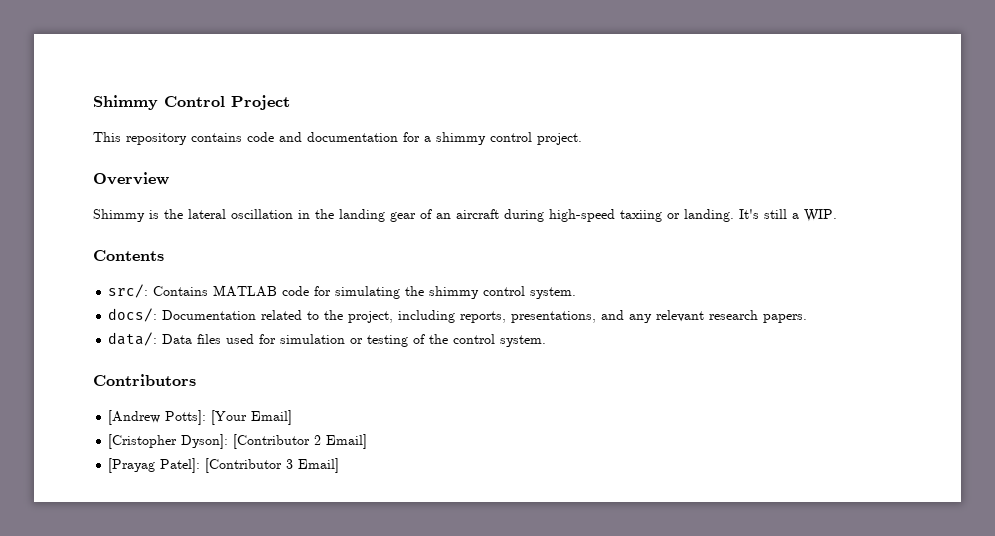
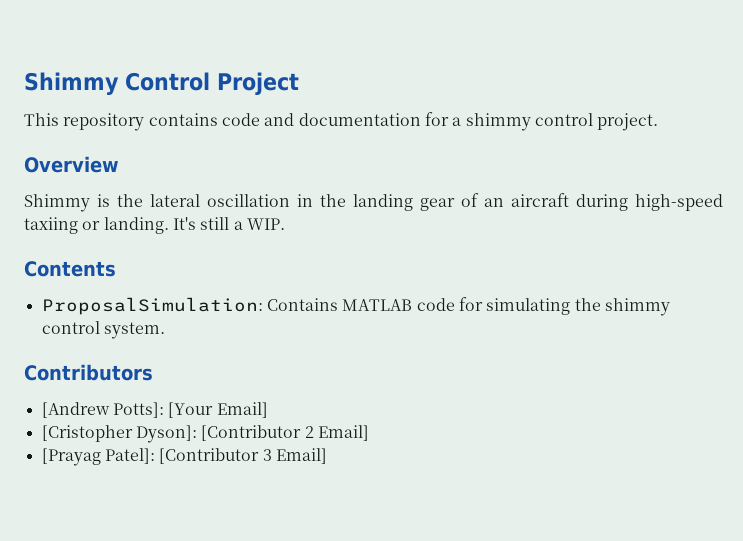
- src/: Contains MATLAB code for simulating the shimmy control system.
+ ProposalSimulation: Contains MATLAB code for simulating the shimmy control system.
- docs/: Documentation related to the project, including reports, presentations, and any relevant research papers.
- data/: Data files used for simulation or testing of the control system.

